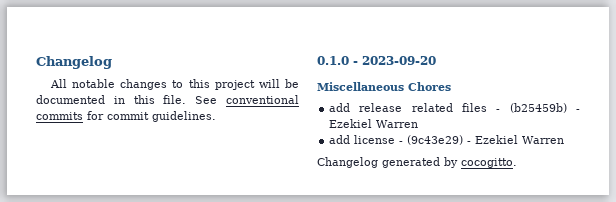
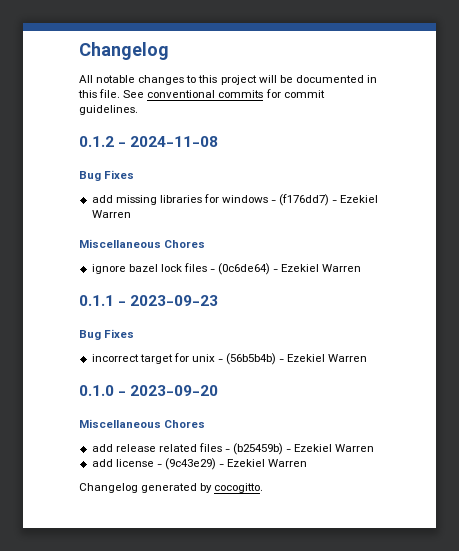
+ 0.1.2 - 2024-11-08
+ Bug Fixes
+ add missing libraries for windows - (f176dd7) - Ezekiel Warren
+ Miscellaneous Chores
+ ignore bazel lock files - (0c6de64) - Ezekiel Warren
+ 0.1.1 - 2023-09-23
+ Bug Fixes
+ incorrect target for unix - (56b5b4b) - Ezekiel Warren

